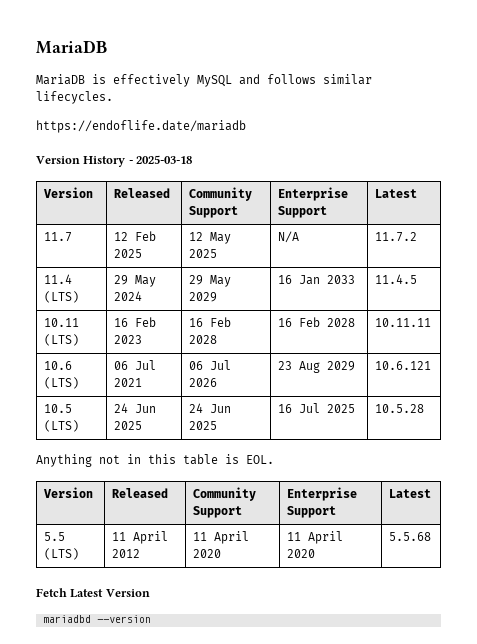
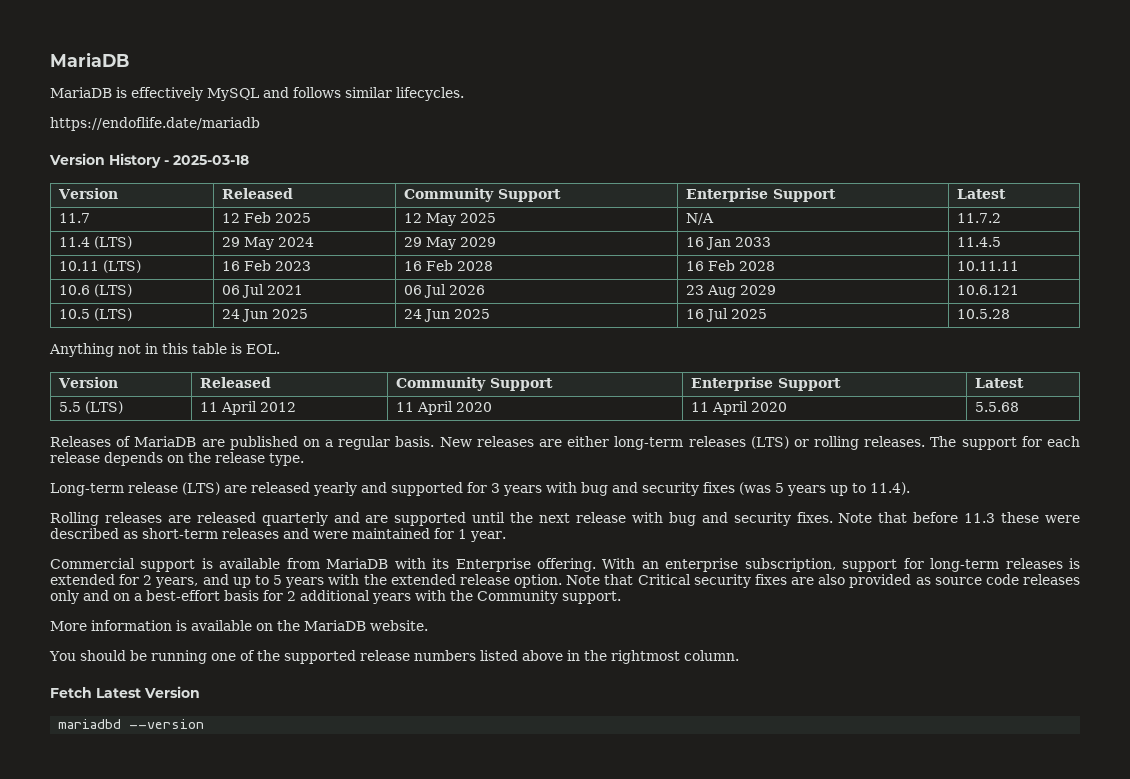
+ Releases of MariaDB are published on a regular basis. New releases are either long-term releases (LTS) or rolling releases. The support for each release depends on the release type.
+ Long-term release (LTS) are released yearly and supported for 3 years with bug and security fixes (was 5 years up to 11.4).
+ Rolling releases are released quarterly and are supported until the next release with bug and security fixes. Note that before 11.3 these were described as short-term releases and were maintained for 1 year.
+ Commercial support is available from MariaDB with its Enterprise offering. With an enterprise subscription, support for long-term releases is extended for 2 years, and up to 5 years with the extended release option. Note that Critical security fixes are also provided as source code releases only and on a best-effort basis for 2 additional years with the Community support.
+ More information is available on the MariaDB website.
+ You should be running one of the supported release numbers listed above in the rightmost column.

